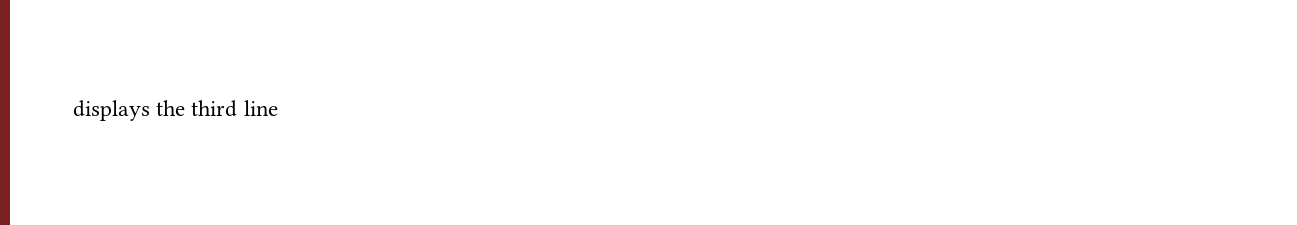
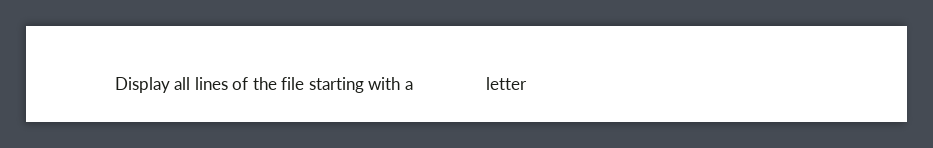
- displays the third line
+ Display all lines of the file starting with a letter

